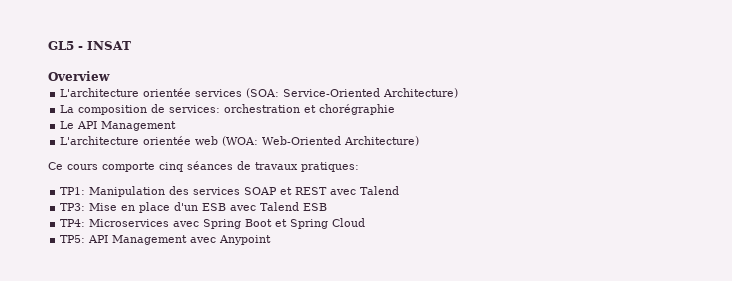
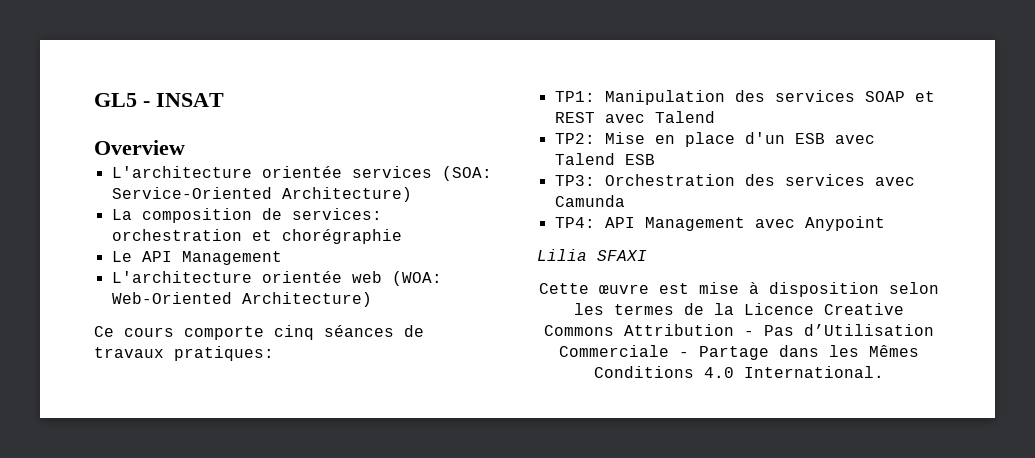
- TP3: Mise en place d'un ESB avec Talend ESB
+ TP2: Mise en place d'un ESB avec Talend ESB
- TP4: Microservices avec Spring Boot et Spring Cloud
- TP5: API Management avec Anypoint
+ TP3: Orchestration des services avec Camunda
+ TP4: API Management avec Anypoint
+ Lilia SFAXI
+ Cette œuvre est mise à disposition selon les termes de la Licence Creative Commons Attribution - Pas d’Utilisation Commerciale - Partage dans les Mêmes Conditions 4.0 International.

